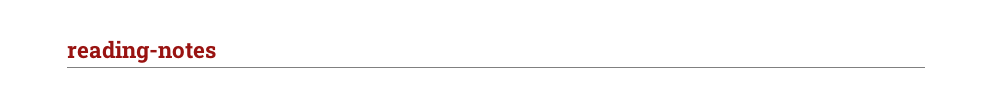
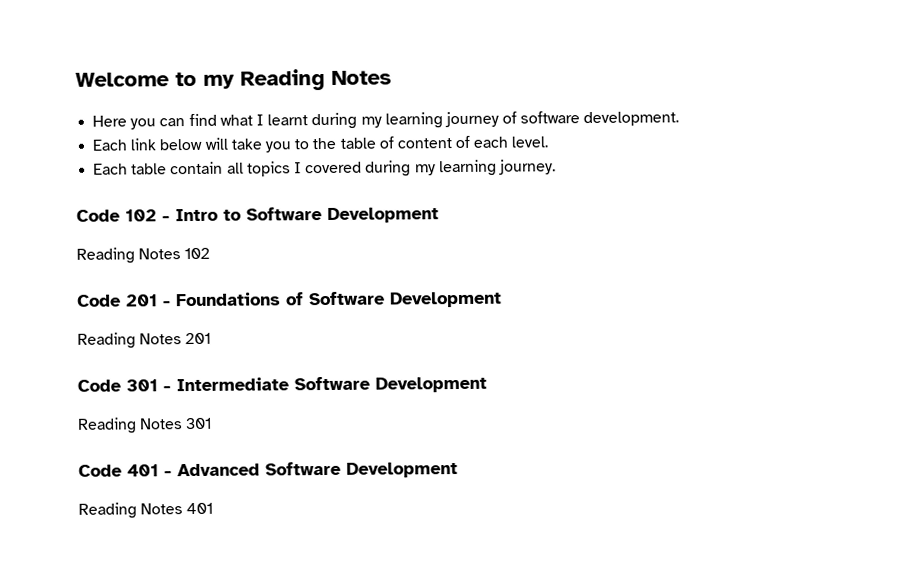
- reading-notes
+ Welcome to my Reading Notes
+ Here you can find what I learnt during my learning journey of software development.
+ Each link below will take you to the table of content of each level.
+ Each table contain all topics I covered during my learning journey.
+ Code 102 - Intro to Software Development
+ Reading Notes 102
+ Code 201 - Foundations of Software Development
+ Reading Notes 201
+ Code 301 - Intermediate Software Development
+ Reading Notes 301
+ Code 401 - Advanced Software Development
+ Reading Notes 401

